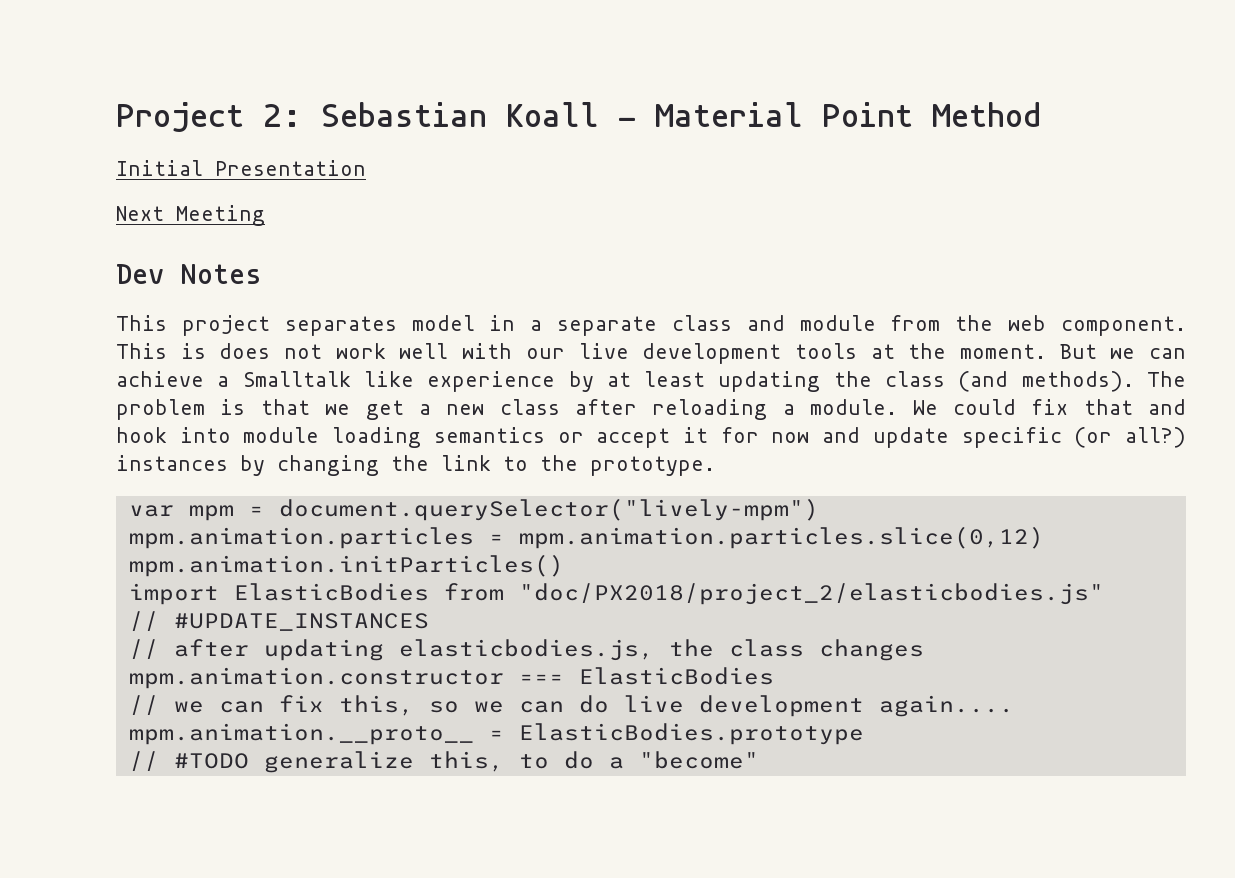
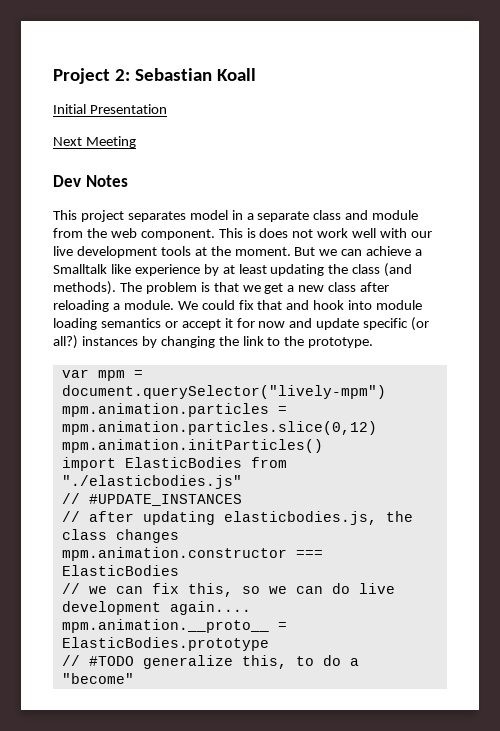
- Project 2: Sebastian Koall - Material Point Method
+ Project 2: Sebastian Koall
- import ElasticBodies from "doc/PX2018/project_2/elasticbodies.js"
+ import ElasticBodies from "./elasticbodies.js"

